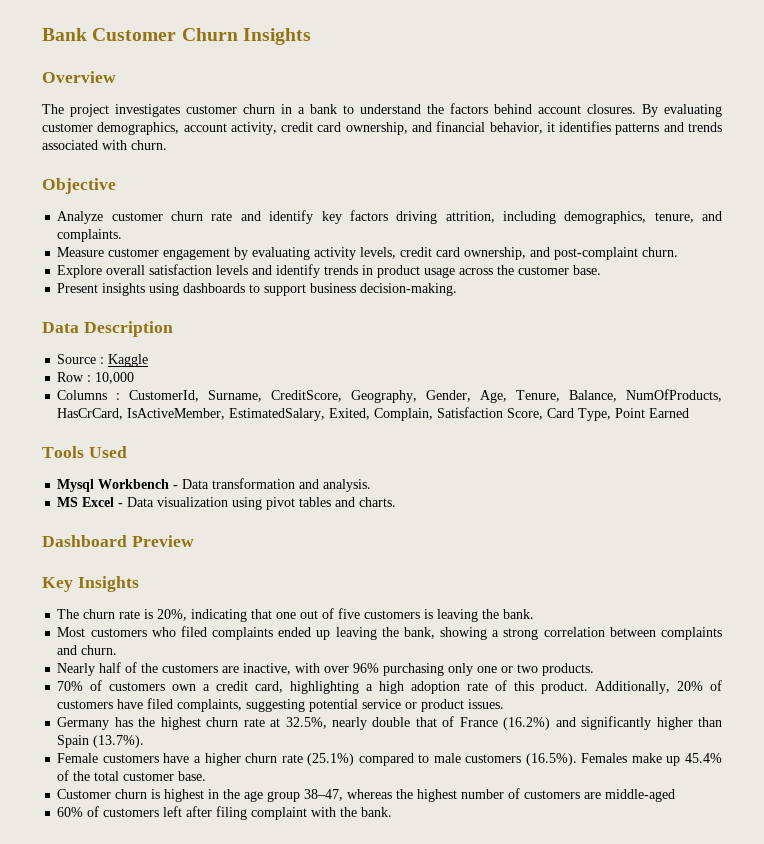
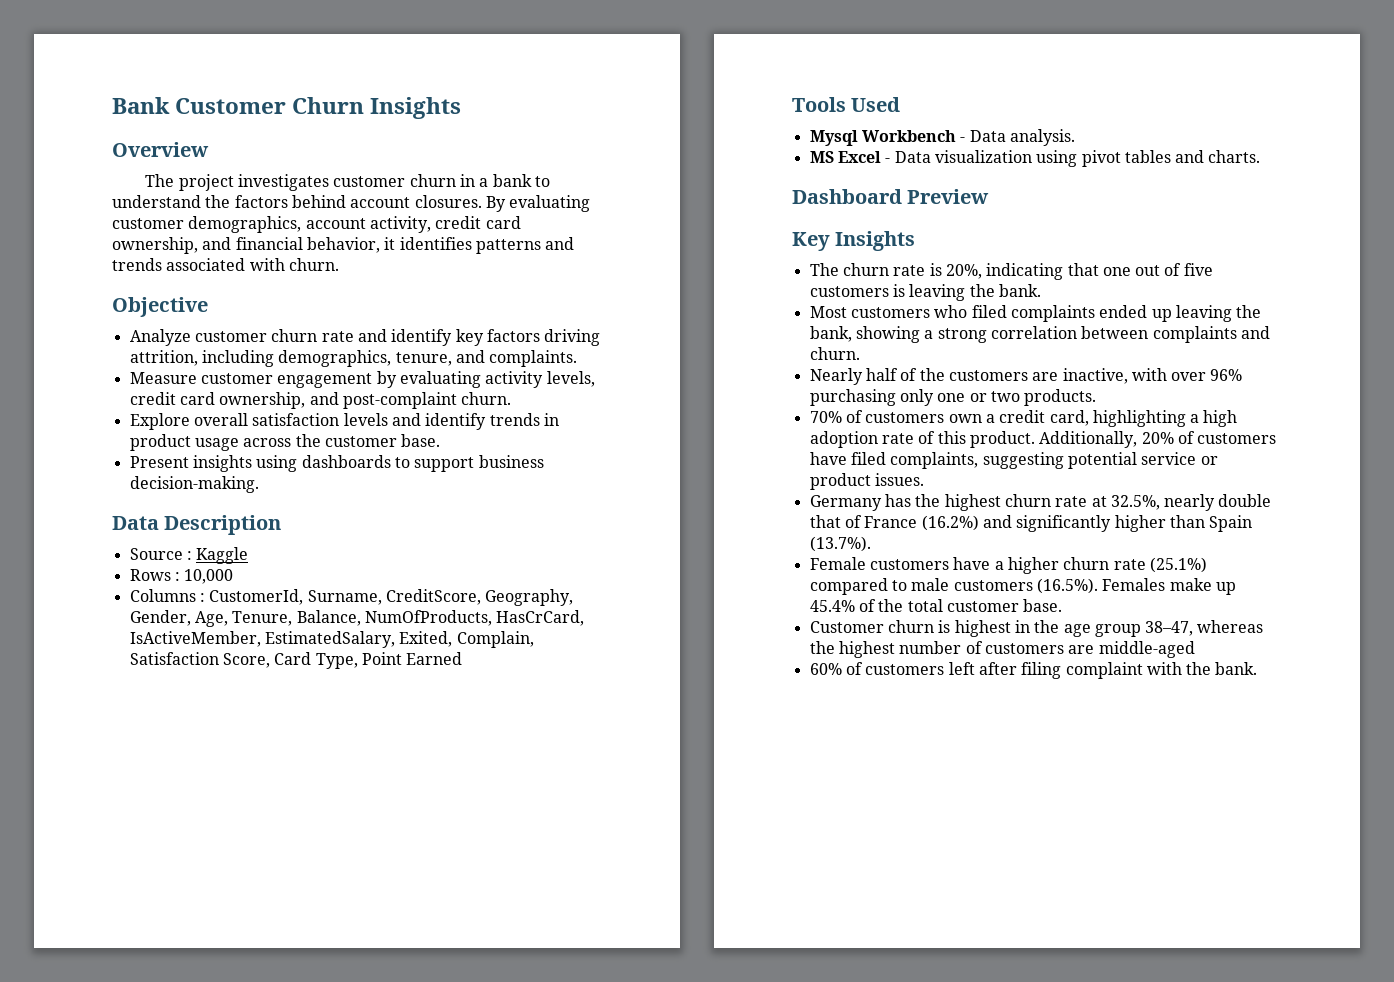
- Row : 10,000
+ Rows : 10,000
- Mysql Workbench - Data transformation and analysis.
+ Mysql Workbench - Data analysis.

